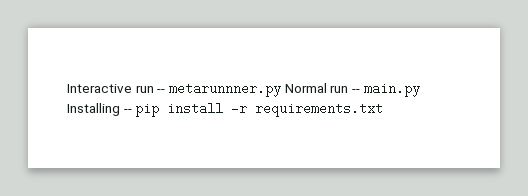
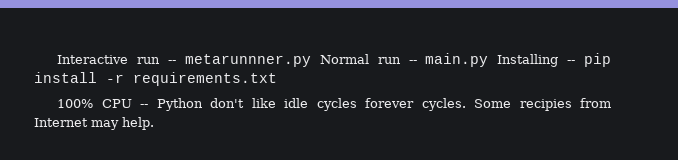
+ 100% CPU -- Python don't like idle cycles forever cycles. Some recipies from Internet may help.

